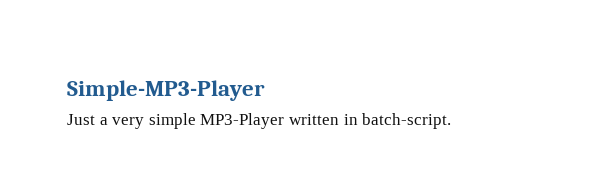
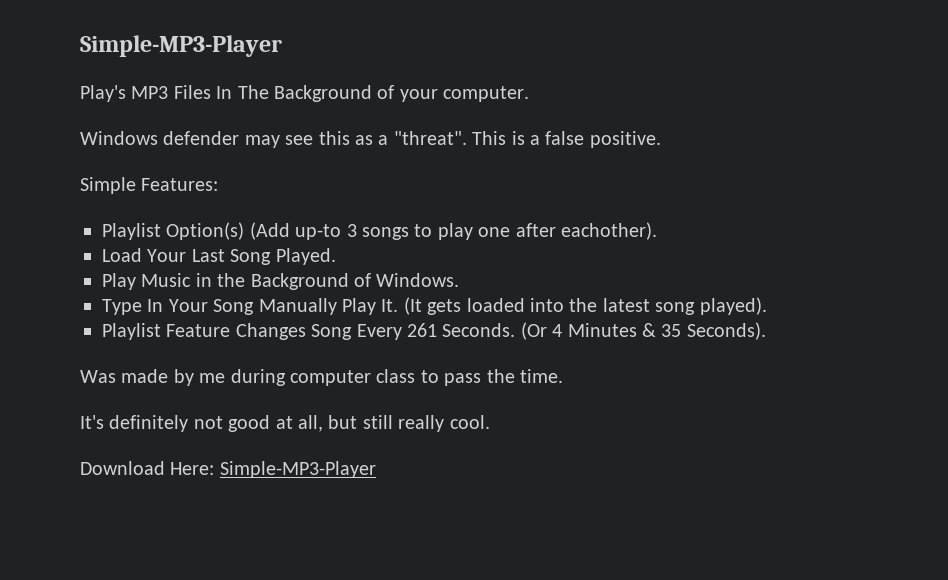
- Just a very simple MP3-Player written in batch-script.
+ Play's MP3 Files In The Background of your computer.
+ Windows defender may see this as a "threat". This is a false positive.
+ Simple Features:
+ Playlist Option(s) (Add up-to 3 songs to play one after eachother).
+ Load Your Last Song Played.
+ Play Music in the Background of Windows.
+ Type In Your Song Manually Play It. (It gets loaded into the latest song played).
+ Playlist Feature Changes Song Every 261 Seconds. (Or 4 Minutes & 35 Seconds).
+ Was made by me during computer class to pass the time.
+ It's definitely not good at all, but still really cool.
+ Download Here: Simple-MP3-Player

